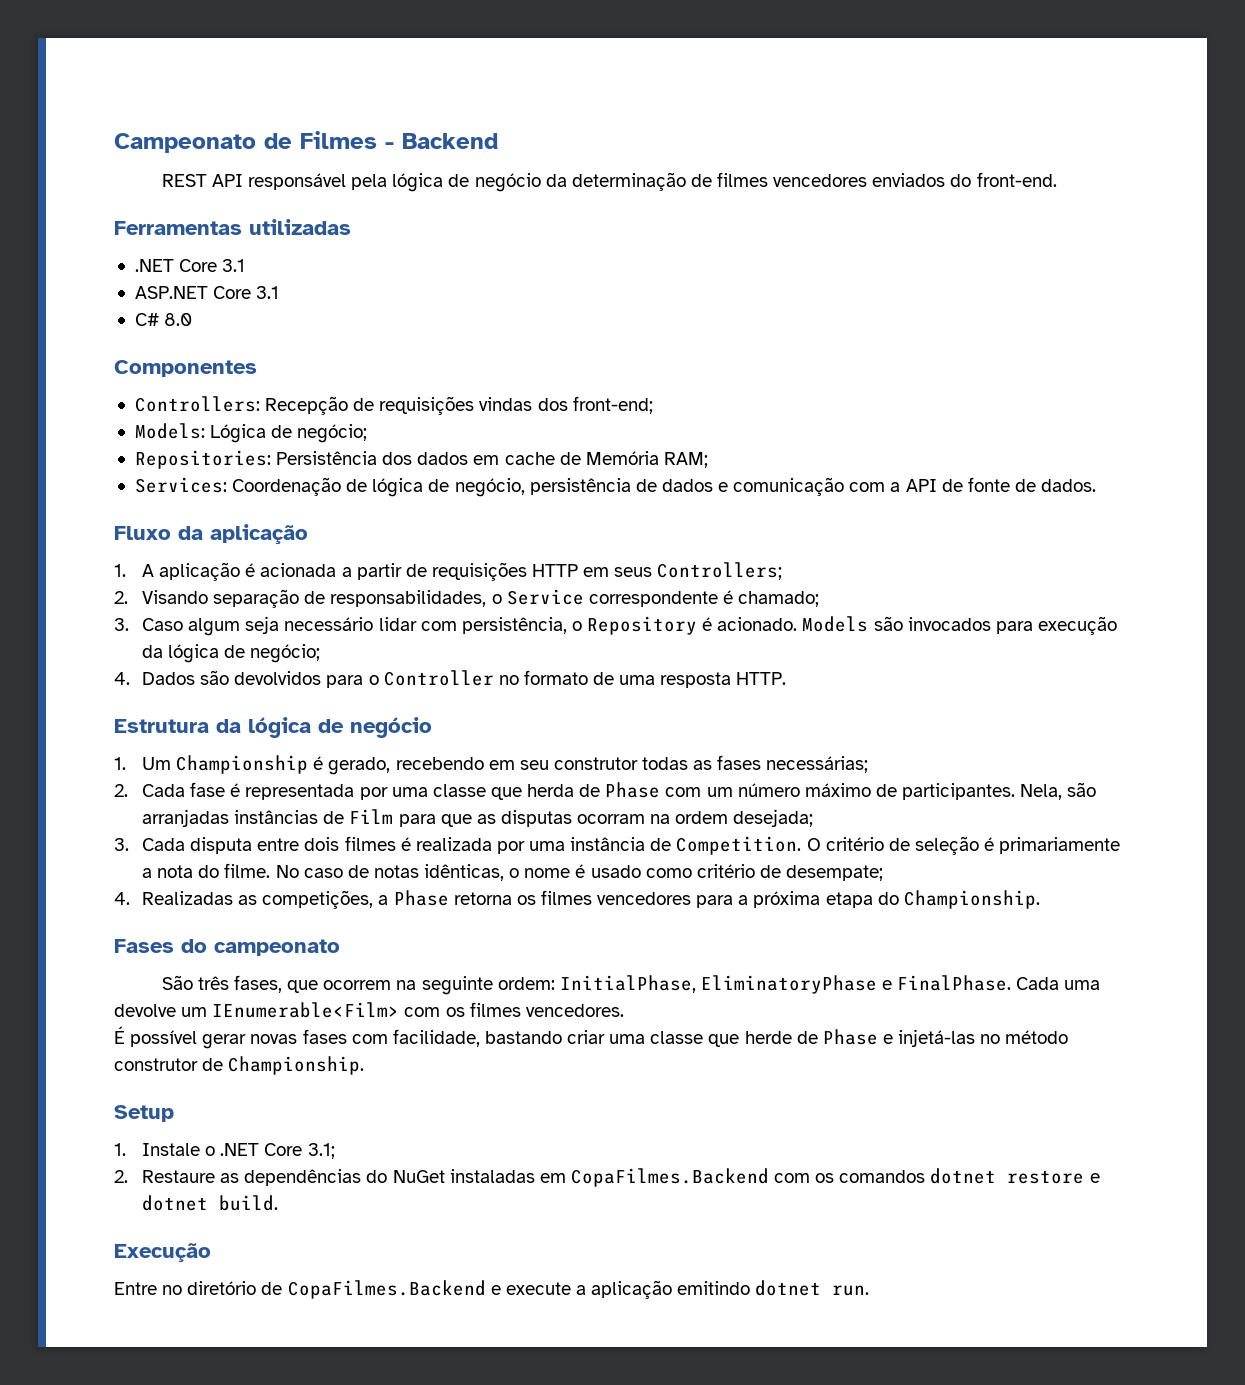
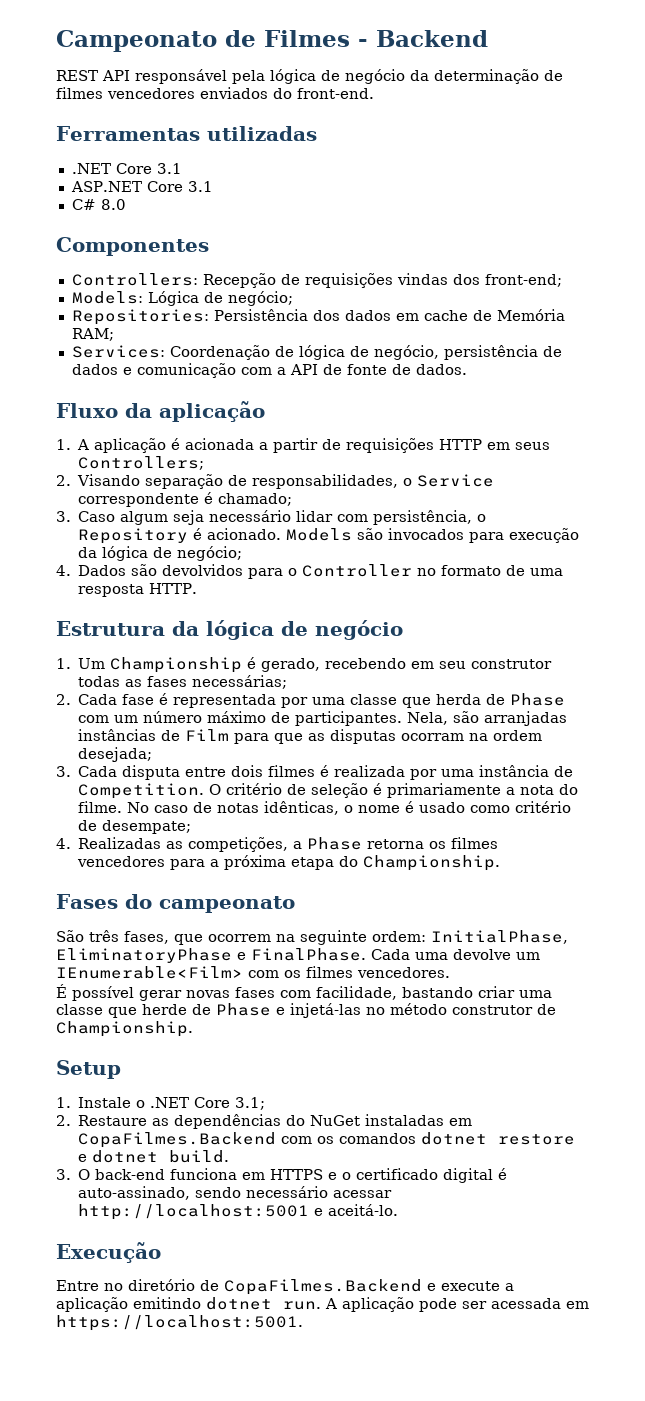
+ 3. O back-end funciona em HTTPS e o certificado digital é auto-assinado, sendo necessário acessar http://localhost:5001 e aceitá-lo.
+ A aplicação pode ser acessada em https://localhost:5001.

